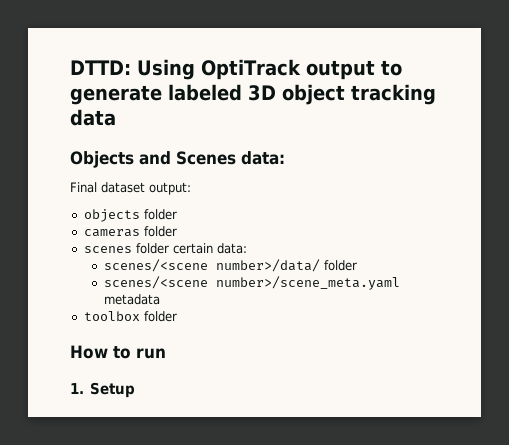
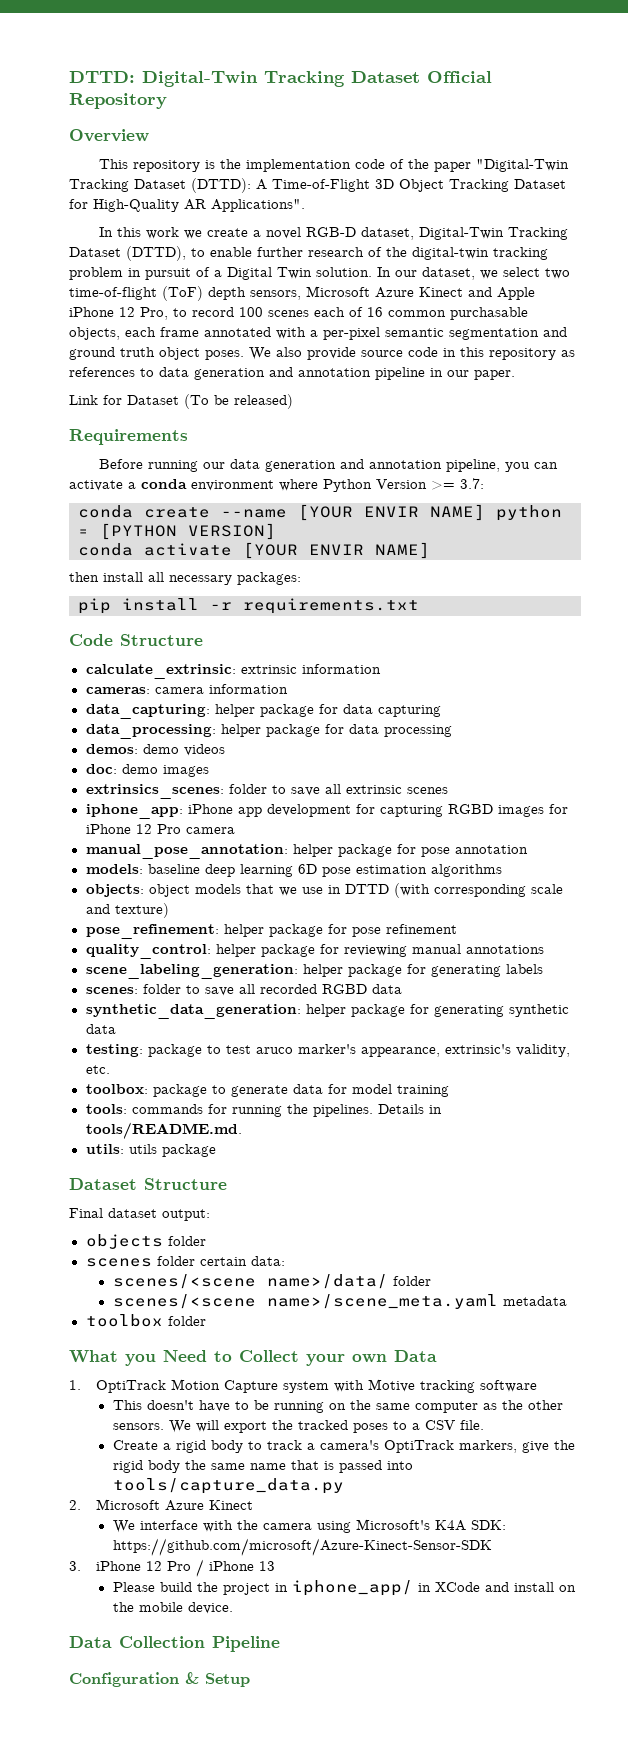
- DTTD: Using OptiTrack output to generate labeled 3D object tracking data
- Objects and Scenes data:
+ DTTD: Digital-Twin Tracking Dataset Official Repository
+ Overview
+ This repository is the implementation code of the paper "Digital-Twin Tracking Dataset (DTTD): A Time-of-Flight 3D Object Tracking Dataset for High-Quality AR Applications".
+ In this work we create a novel RGB-D dataset, Digital-Twin Tracking Dataset (DTTD), to enable further research of the digital-twin tracking problem in pursuit of a Digital Twin solution. In our dataset, we select two time-of-flight (ToF) depth sensors, Microsoft Azure Kinect and Apple iPhone 12 Pro, to record 100 scenes each of 16 common purchasable objects, each frame annotated with a per-pixel semantic segmentation and ground truth object poses. We also provide source code in this repository as references to data generation and annotation pipeline in our paper.
+ Link for Dataset (To be released)
+ Requirements
+ Before running our data generation and annotation pipeline, you can activate a conda environment where Python Version >= 3.7:
+ conda create --name [YOUR ENVIR NAME] python = [PYTHON VERSION]
+ conda activate [YOUR ENVIR NAME]
+ then install all necessary packages:
+ pip install -r requirements.txt
+ Code Structure
+ calculate_extrinsic: extrinsic information
+ cameras: camera information
+ data_capturing: helper package for data capturing
+ data_processing: helper package for data processing
+ demos: demo videos
+ doc: demo images
+ extrinsics_scenes: folder to save all extrinsic scenes
+ iphone_app: iPhone app development for capturing RGBD images for iPhone 12 Pro camera
+ manual_pose_annotation: helper package for pose annotation
+ models: baseline deep learning 6D pose estimation algorithms
+ objects: object models that we use in DTTD (with corresponding scale and texture)
+ pose_refinement: helper package for pose refinement
+ quality_control: helper package for reviewing manual annotations
+ scene_labeling_generation: helper package for generating labels
+ scenes: folder to save all recorded RGBD data
+ synthetic_data_generation: helper package for generating synthetic data
+ testing: package to test aruco marker's appearance, extrinsic's validity, etc.
+ toolbox: package to generate data for model training
+ tools: commands for running the pipelines. Details in tools/README.md.
+ utils: utils package
+ Dataset Structure
- cameras folder
- scenes/<scene number>/data/ folder
+ scenes/<scene name>/data/ folder
- scenes/<scene number>/scene_meta.yaml metadata
+ scenes/<scene name>/scene_meta.yaml metadata
- How to run
- 1. Setup
+ What you Need to Collect your own Data
+ 1. OptiTrack Motion Capture system with Motive tracking software
+ This doesn't have to be running on the same computer as the other sensors. We will export the tracked poses to a CSV file.
+ Create a rigid body to track a camera's OptiTrack markers, give the rigid body the same name that is passed into tools/capture_data.py
+ 2. Microsoft Azure Kinect
+ We interface with the camera using Microsoft's K4A SDK: https://github.com/microsoft/Azure-Kinect-Sensor-SDK
+ 3. iPhone 12 Pro / iPhone 13
+ Please build the project in iphone_app/ in XCode and install on the mobile device.
+ Data Collection Pipeline
+ Configuration & Setup

